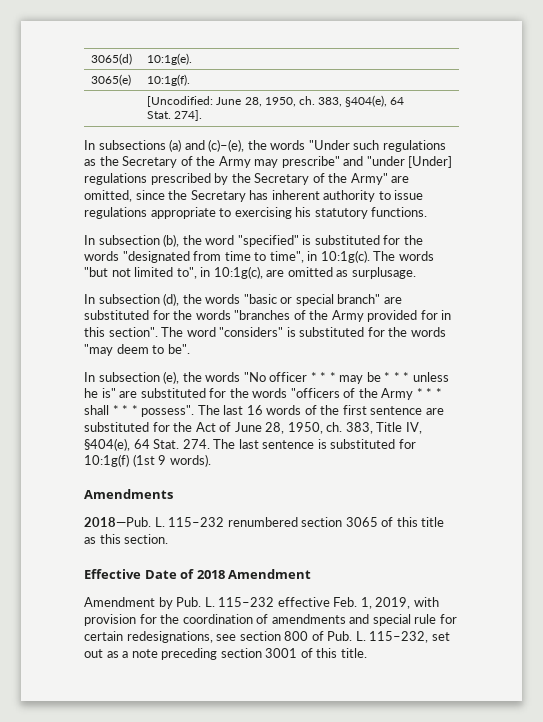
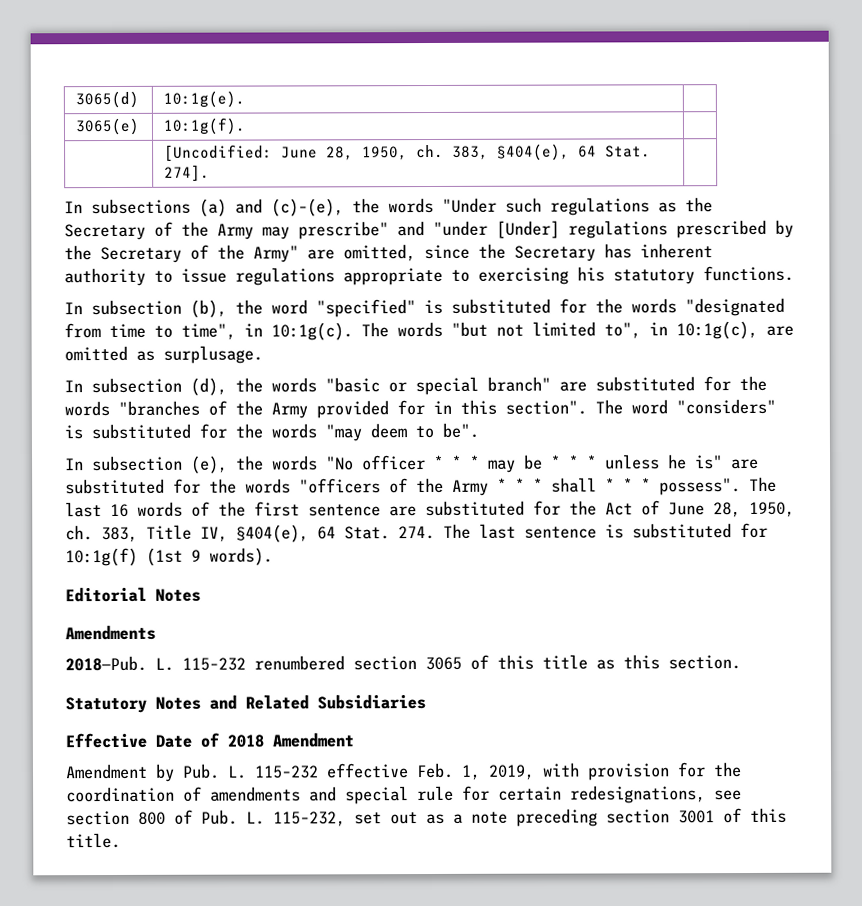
+ Editorial Notes
+ Statutory Notes and Related Subsidiaries

